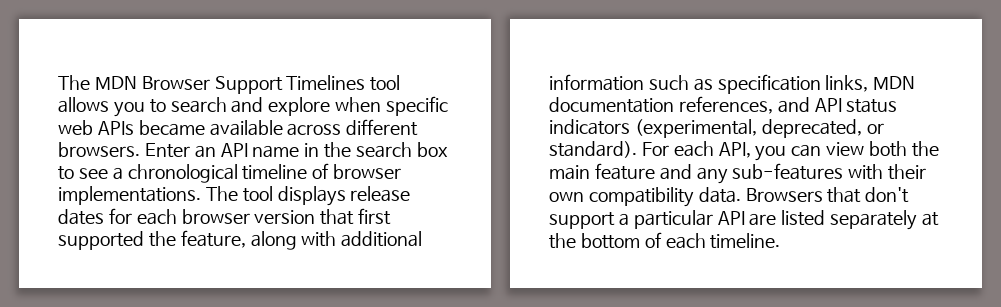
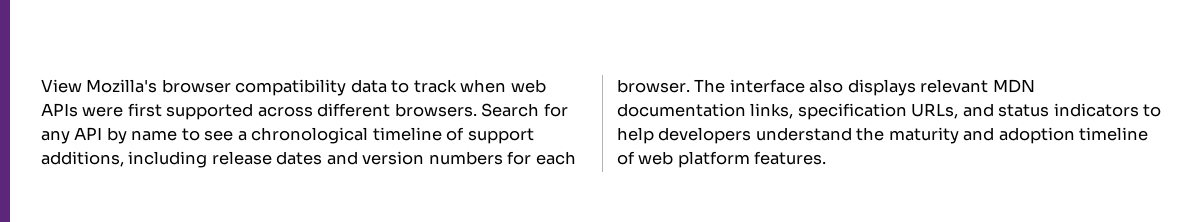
- The MDN Browser Support Timelines tool allows you to search and explore when specific web APIs became available across different browsers. Enter an API name in the search box to see a chronological timeline of browser implementations. The tool displays release dates for each browser version that first supported the feature, along with additional information such as specification links, MDN documentation references, and API status indicators (experimental, deprecated, or standard). For each API, you can view both the main feature and any sub-features with their own compatibility data. Browsers that don't support a particular API are listed separately at the bottom of each timeline.
+ View Mozilla's browser compatibility data to track when web APIs were first supported across different browsers. Search for any API by name to see a chronological timeline of support additions, including release dates and version numbers for each browser. The interface also displays relevant MDN documentation links, specification URLs, and status indicators to help developers understand the maturity and adoption timeline of web platform features.

